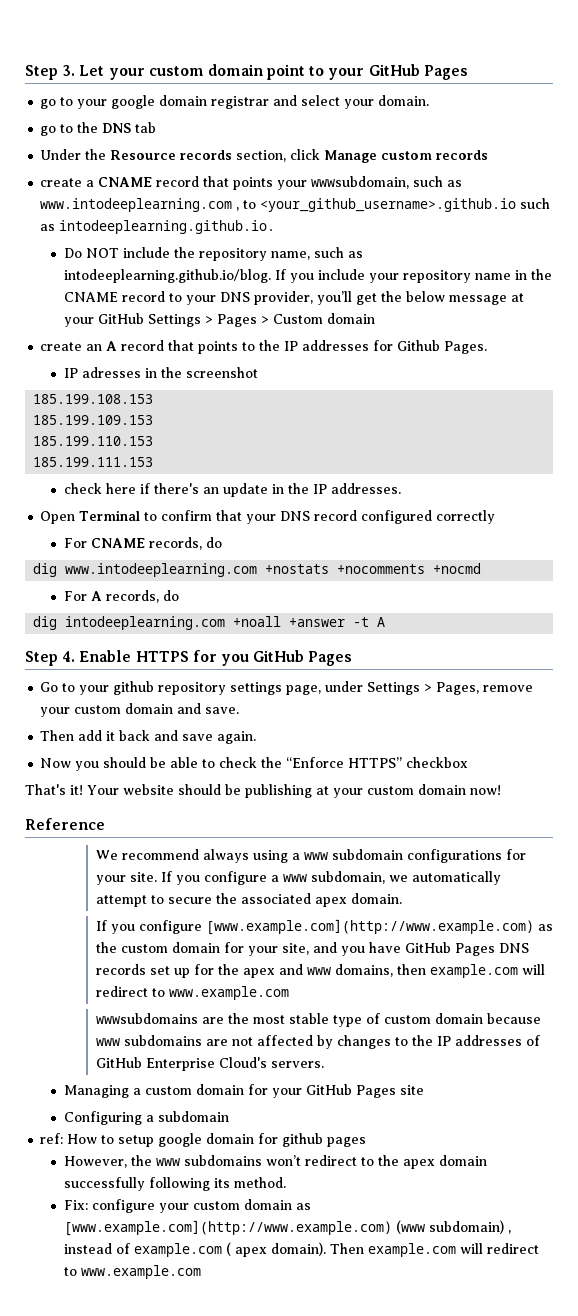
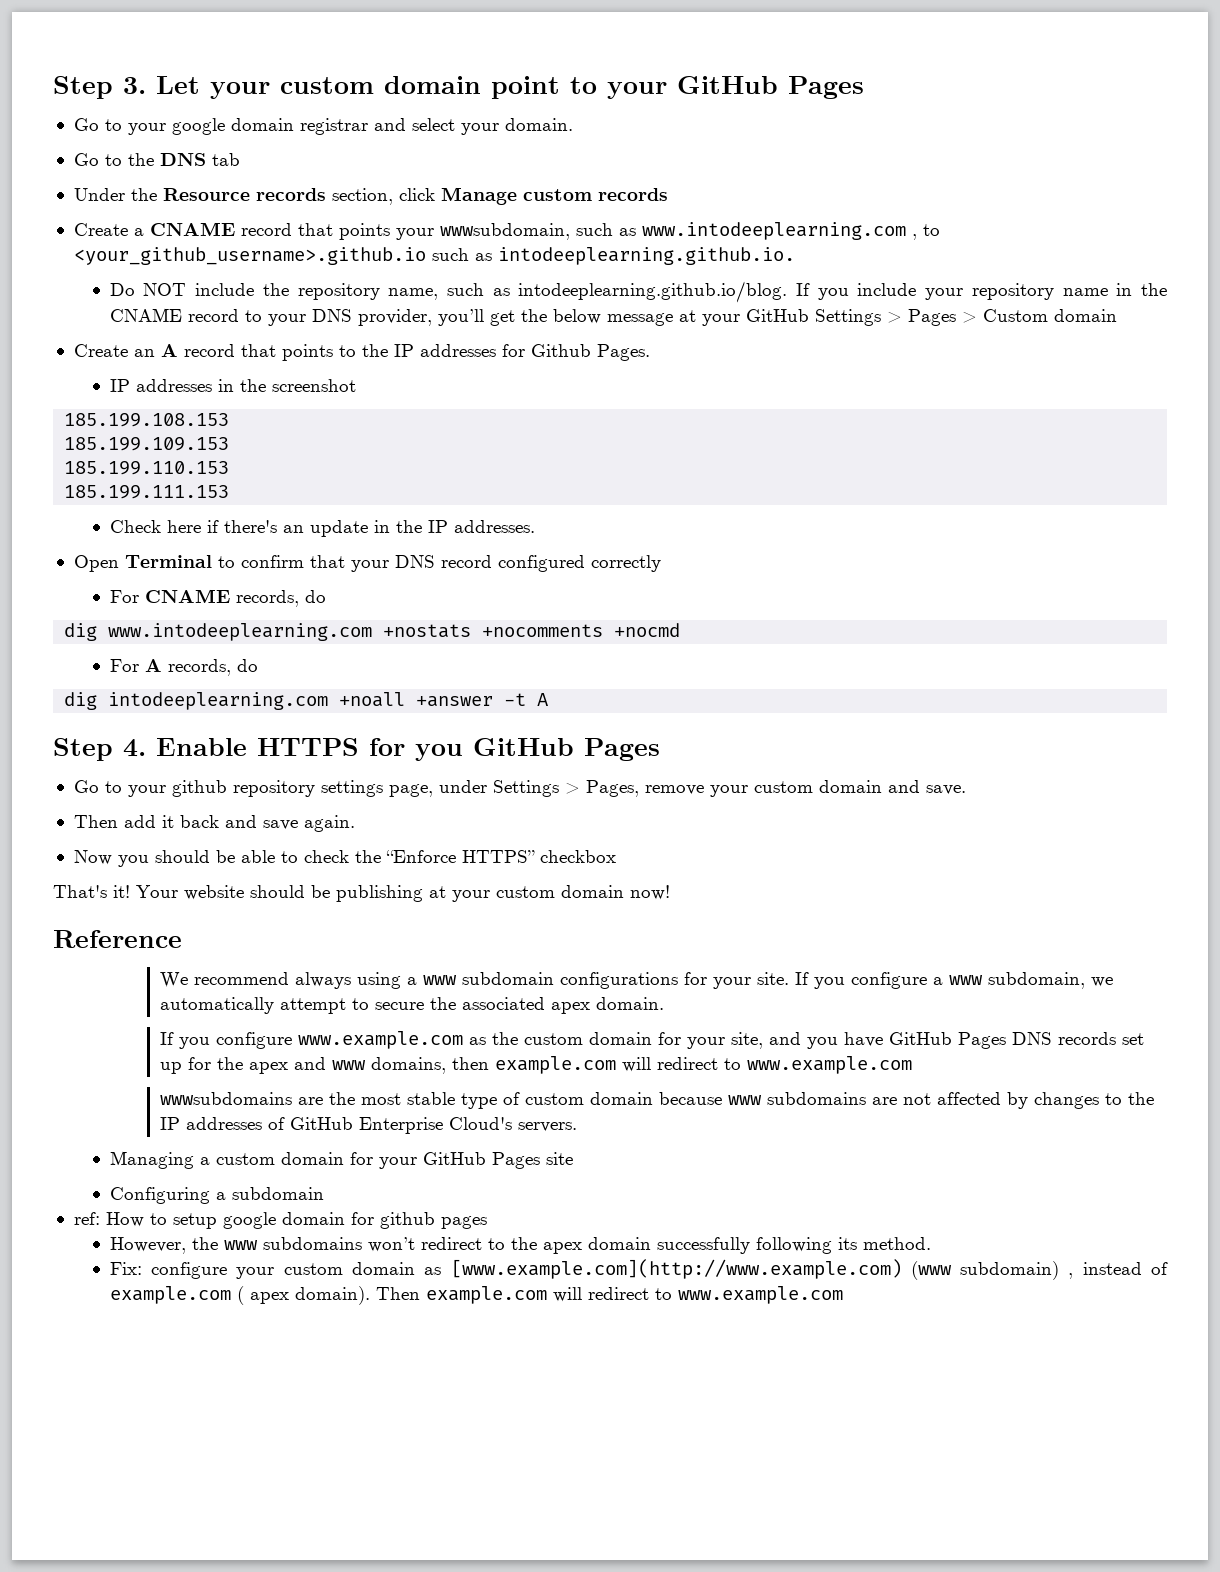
- go to your google domain registrar and select your domain.
+ Go to your google domain registrar and select your domain.
- go to the DNS tab
+ Go to the DNS tab
- create a CNAME record that points your wwwsubdomain, such as www.intodeeplearning.com , to <your_github_username>.github.io such as intodeeplearning.github.io.
+ Create a CNAME record that points your wwwsubdomain, such as www.intodeeplearning.com , to <your_github_username>.github.io such as intodeeplearning.github.io.
- create an A record that points to the IP addresses for Github Pages.
+ Create an A record that points to the IP addresses for Github Pages.
- IP adresses in the screenshot
+ IP addresses in the screenshot
- check here if there's an update in the IP addresses.
+ Check here if there's an update in the IP addresses.
- If you configure [www.example.com](http://www.example.com) as the custom domain for your site, and you have GitHub Pages DNS records set up for the apex and www domains, then example.com will redirect to www.example.com
+ If you configure www.example.com as the custom domain for your site, and you have GitHub Pages DNS records set up for the apex and www domains, then example.com will redirect to www.example.com

